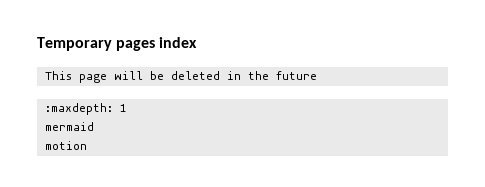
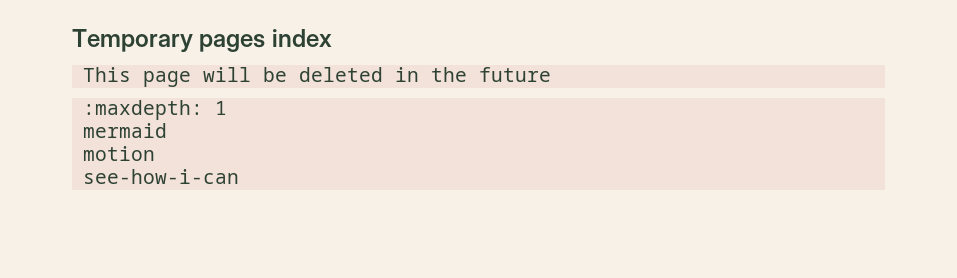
+ see-how-i-can

